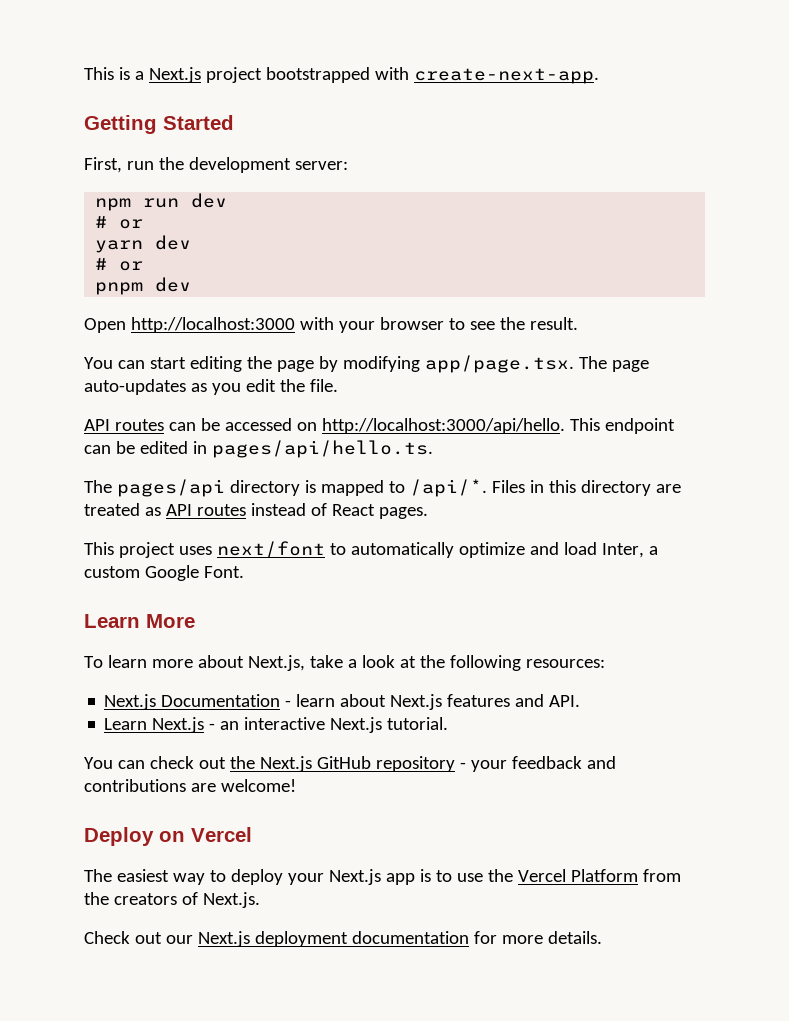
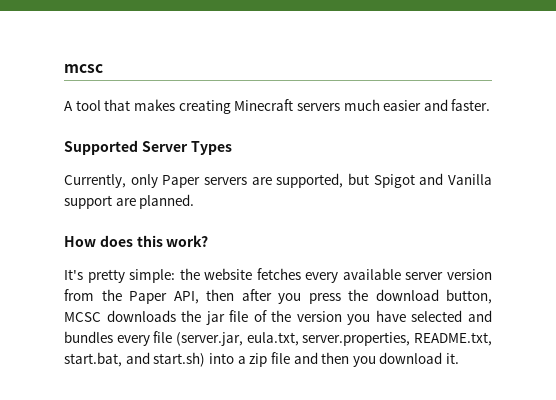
- This is a Next.js project bootstrapped with create-next-app.
- Getting Started
- First, run the development server:
- npm run dev
- # or
- yarn dev
- # or
- pnpm dev
- Open http://localhost:3000 with your browser to see the result.
- You can start editing the page by modifying app/page.tsx. The page auto-updates as you edit the file.
- API routes can be accessed on http://localhost:3000/api/hello. This endpoint can be edited in pages/api/hello.ts.
- The pages/api directory is mapped to /api/*. Files in this directory are treated as API routes instead of React pages.
- This project uses next/font to automatically optimize and load Inter, a custom Google Font.
- Learn More
- To learn more about Next.js, take a look at the following resources:
- Next.js Documentation - learn about Next.js features and API.
- Learn Next.js - an interactive Next.js tutorial.
- You can check out the Next.js GitHub repository - your feedback and contributions are welcome!
- Deploy on Vercel
- The easiest way to deploy your Next.js app is to use the Vercel Platform from the creators of Next.js.
- Check out our Next.js deployment documentation for more details.
+ mcsc
+ A tool that makes creating Minecraft servers much easier and faster.
+ Supported Server Types
+ Currently, only Paper servers are supported, but Spigot and Vanilla support are planned.
+ How does this work?
+ It's pretty simple: the website fetches every available server version from the Paper API, then after you press the download button, MCSC downloads the jar file of the version you have selected and bundles every file (server.jar, eula.txt, server.properties, README.txt, start.bat, and start.sh) into a zip file and then you download it.

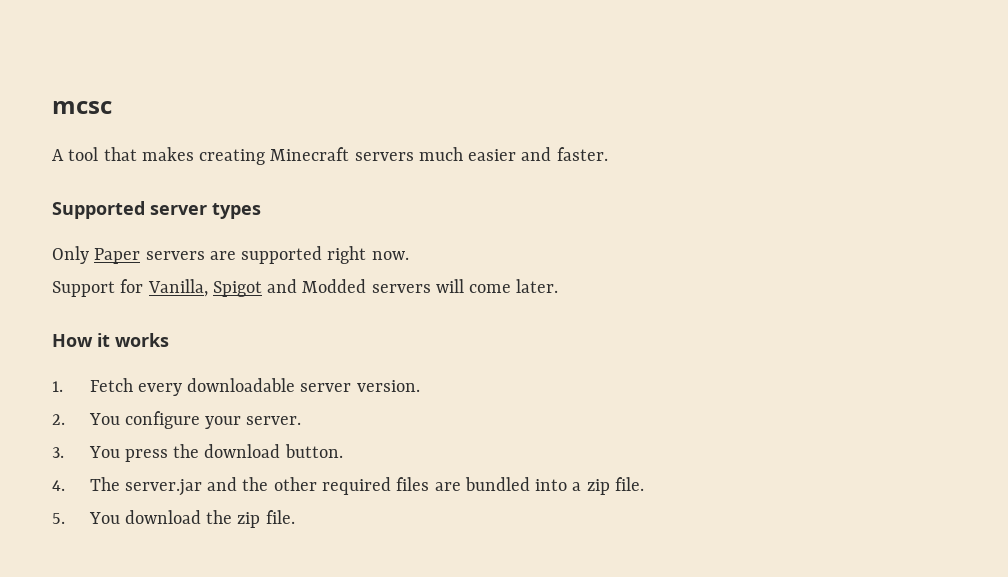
- Supported Server Types
- Currently, only Paper servers are supported, but Spigot and Vanilla support are planned.
- How does this work?
- It's pretty simple: the website fetches every available server version from the Paper API, then after you press the download button, MCSC downloads the jar file of the version you have selected and bundles every file (server.jar, eula.txt, server.properties, README.txt, start.bat, and start.sh) into a zip file and then you download it.
+ Supported server types
+ Only Paper servers are supported right now.
+ Support for Vanilla, Spigot and Modded servers will come later.
+ How it works
+ 1. Fetch every downloadable server version.
+ 2. You configure your server.
+ 3. You press the download button.
+ 4. The server.jar and the other required files are bundled into a zip file.
+ 5. You download the zip file.

